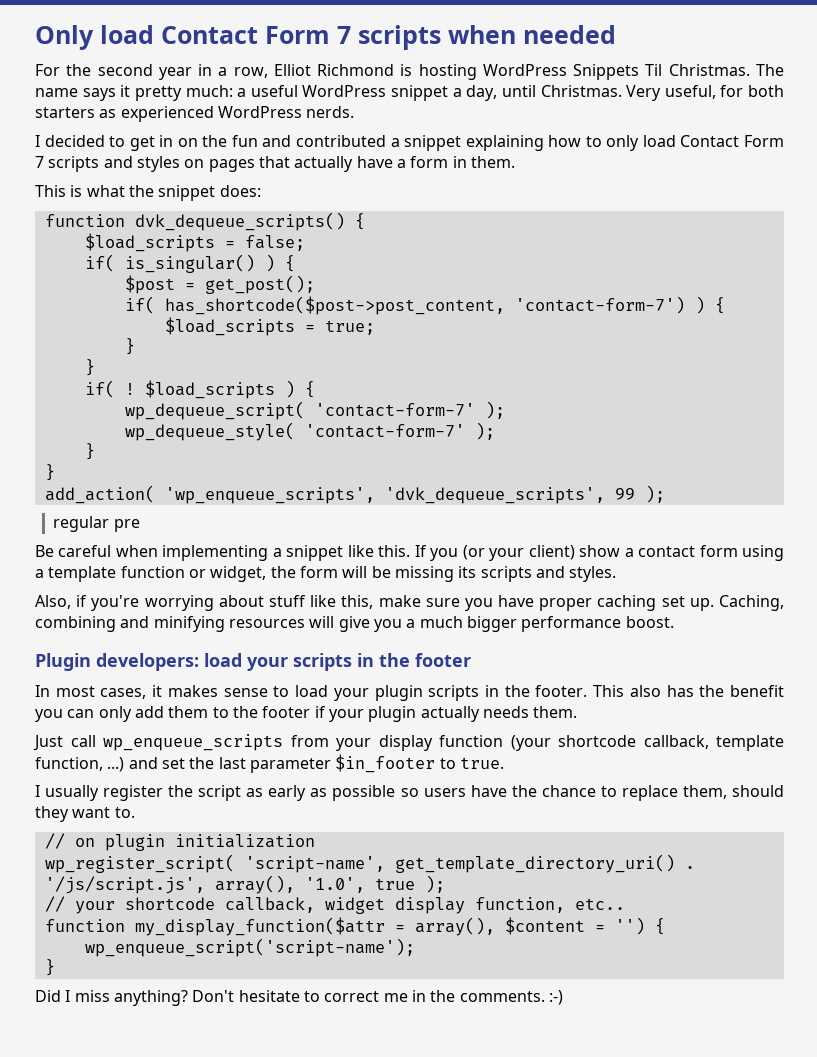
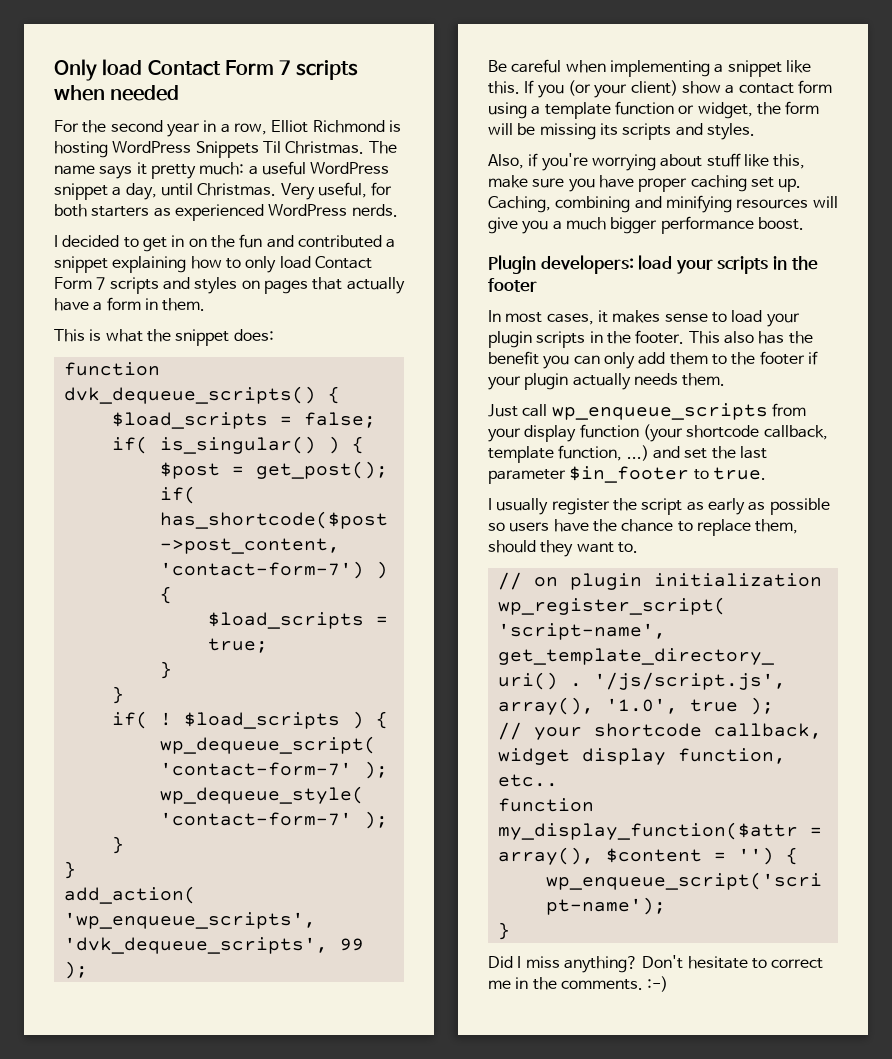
- regular pre

